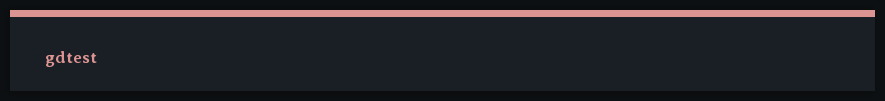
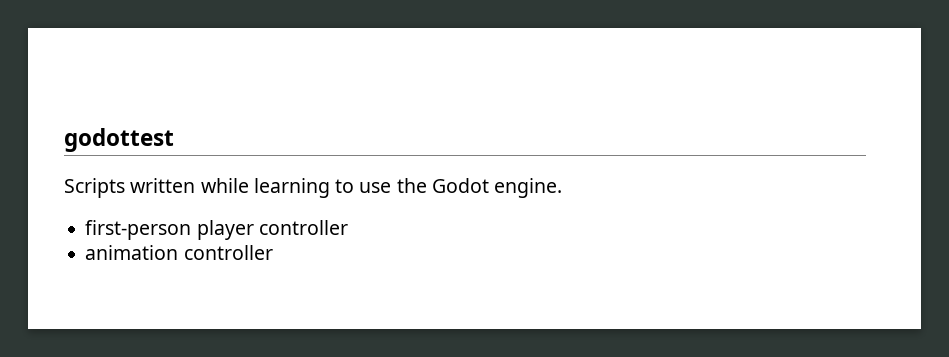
- gdtest
+ godottest
+ Scripts written while learning to use the Godot engine.
+ first-person player controller
+ animation controller

